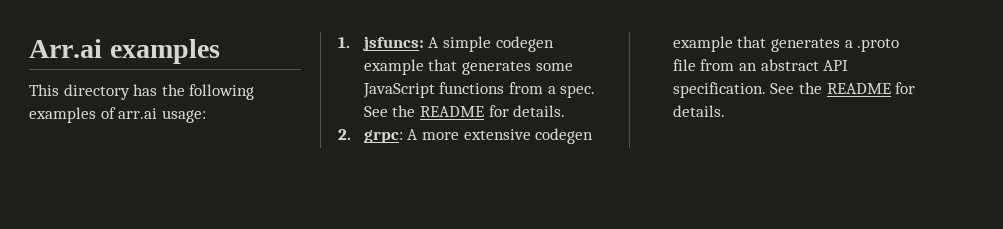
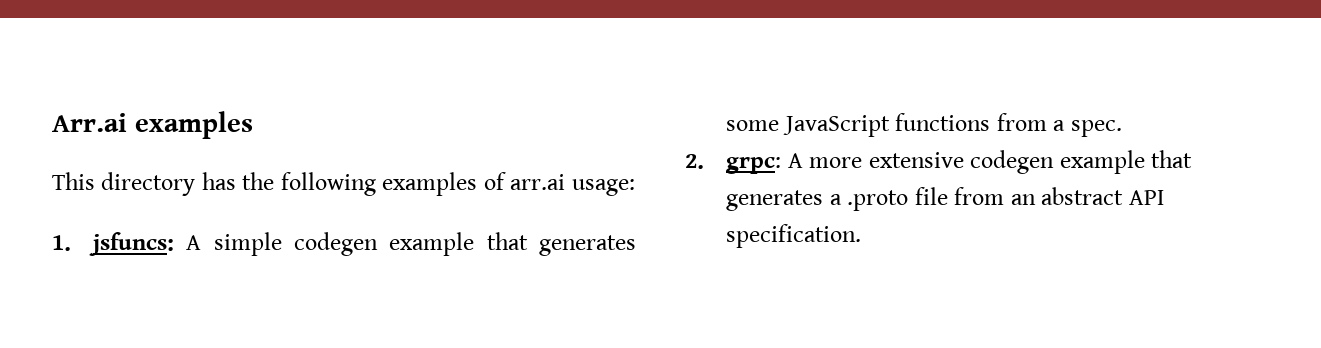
- 1. jsfuncs: A simple codegen example that generates some JavaScript functions from a spec. See the README for details.
+ 1. jsfuncs: A simple codegen example that generates some JavaScript functions from a spec.
- 2. grpc: A more extensive codegen example that generates a .proto file from an abstract API specification. See the README for details.
+ 2. grpc: A more extensive codegen example that generates a .proto file from an abstract API specification.

